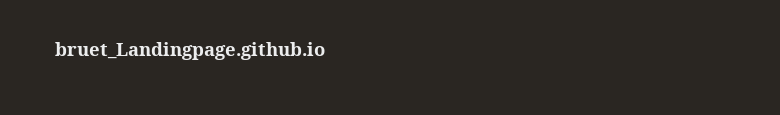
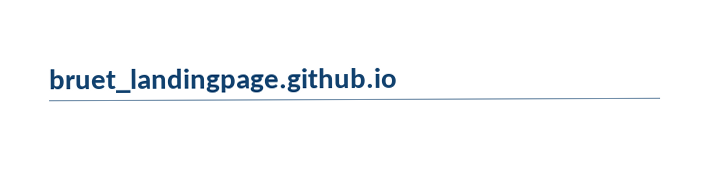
- bruet_Landingpage.github.io
+ bruet_landingpage.github.io

